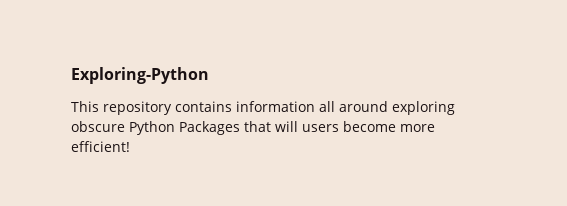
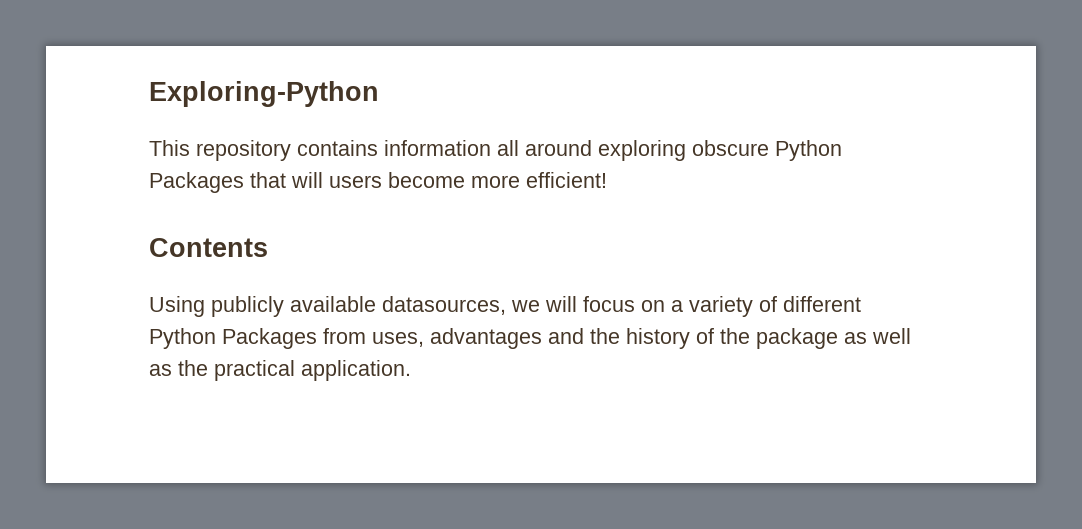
+ Contents
+ Using publicly available datasources, we will focus on a variety of different Python Packages from uses, advantages and the history of the package as well as the practical application.

